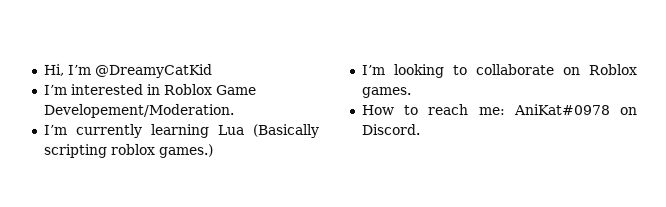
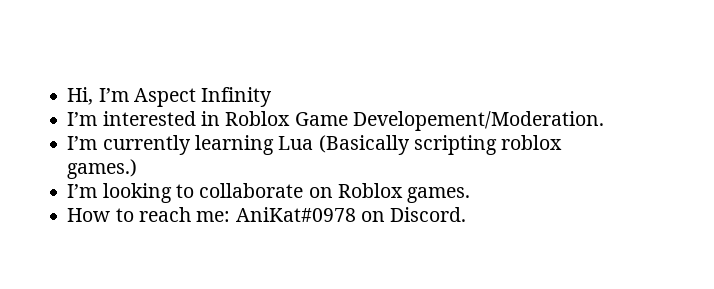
- Hi, I’m @DreamyCatKid
+ Hi, I’m Aspect Infinity

